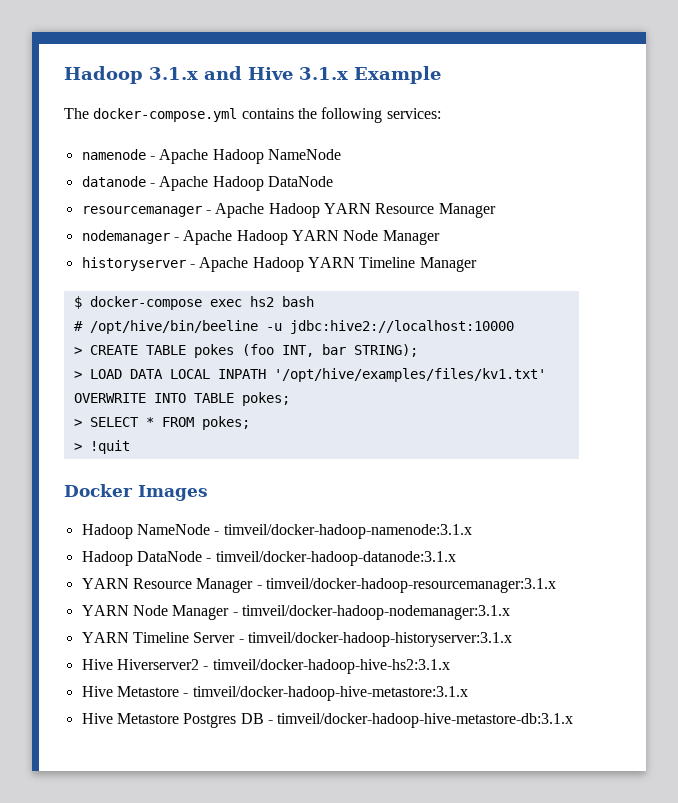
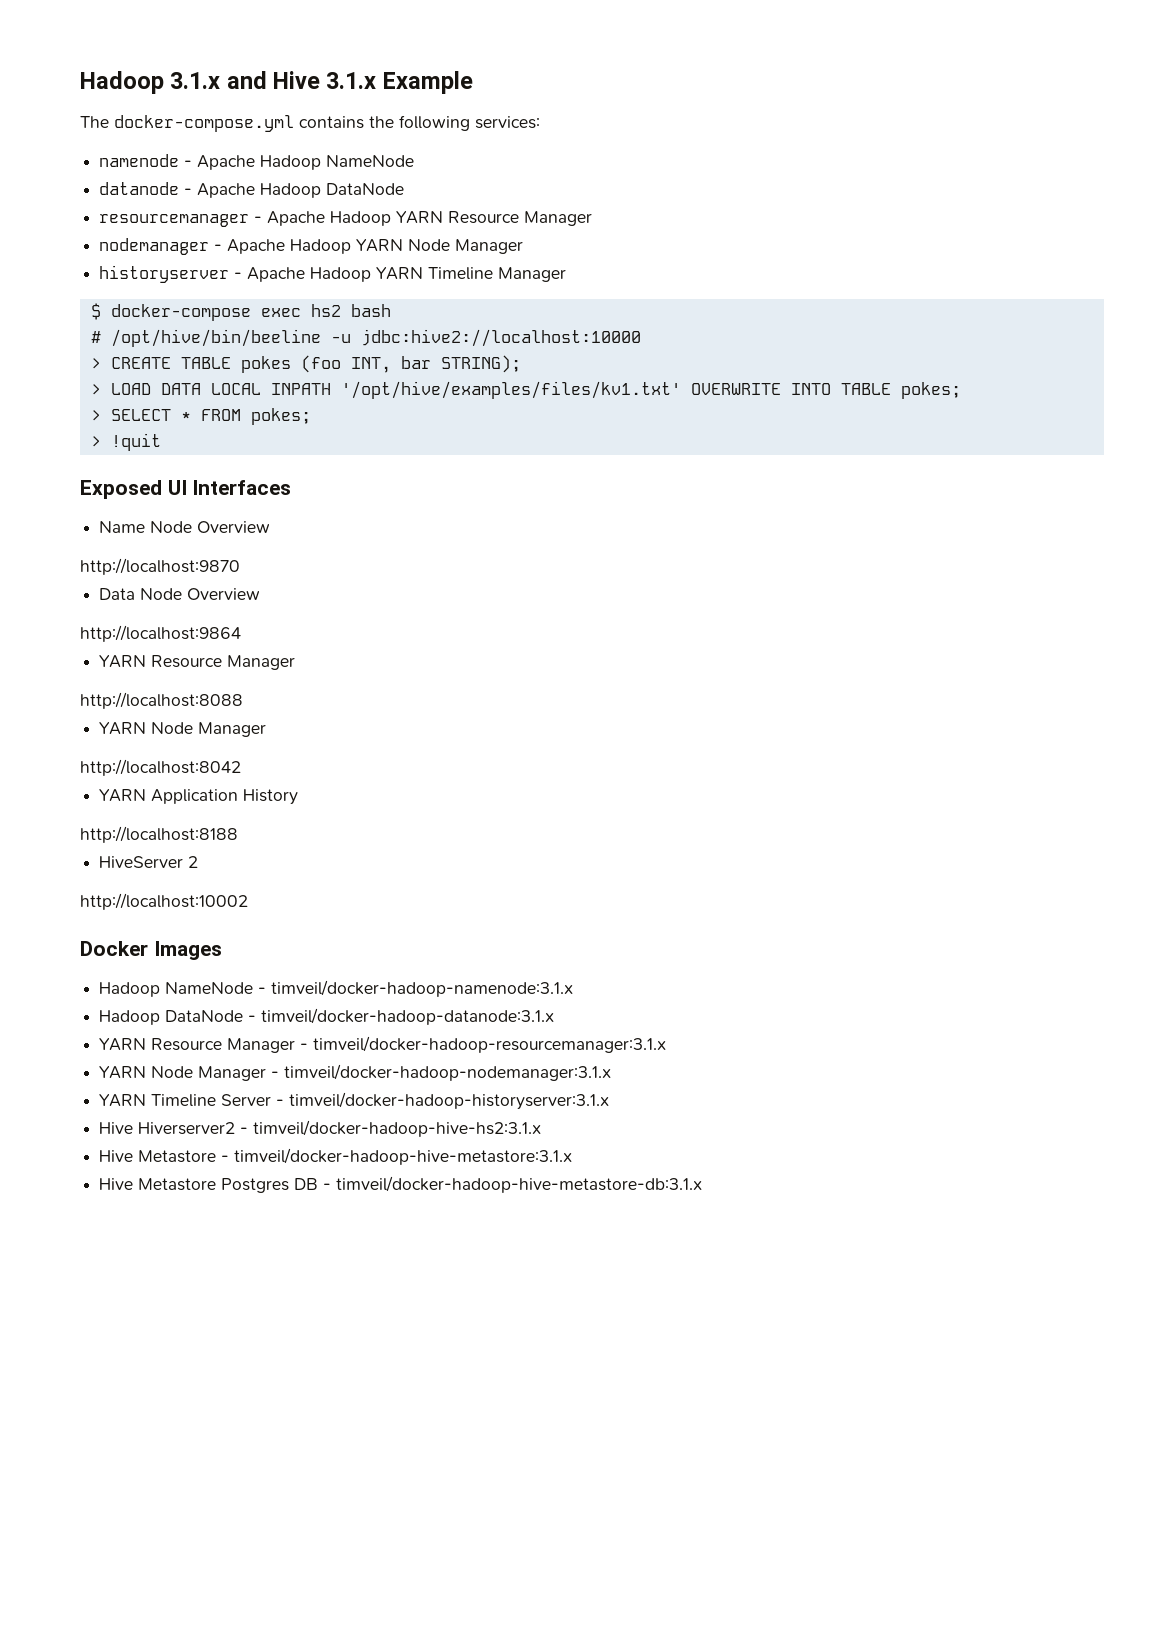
+ Exposed UI Interfaces
+ Name Node Overview
+ http://localhost:9870
+ Data Node Overview
+ http://localhost:9864
+ YARN Resource Manager
+ http://localhost:8088
+ YARN Node Manager
+ http://localhost:8042
+ YARN Application History
+ http://localhost:8188
+ HiveServer 2
+ http://localhost:10002

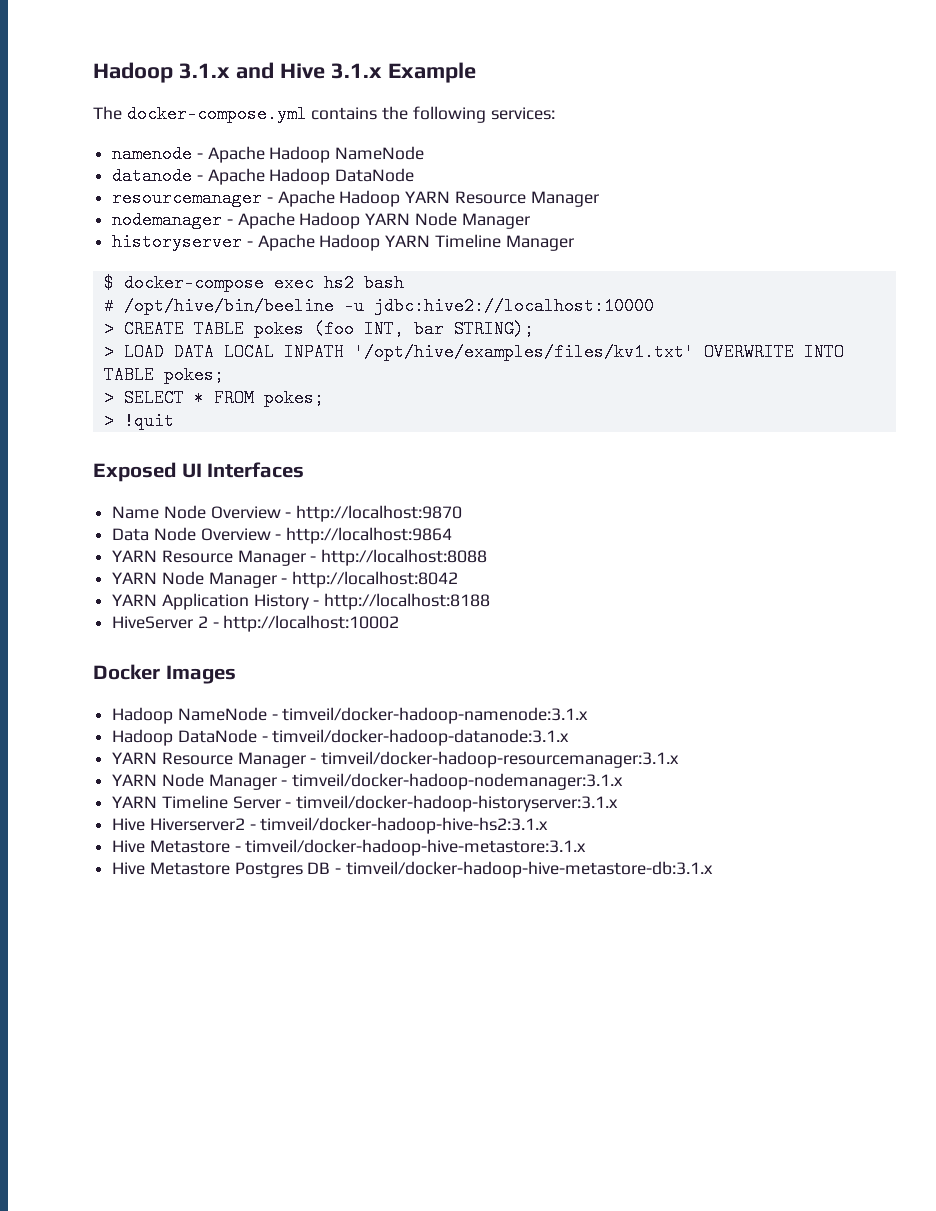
- Name Node Overview
- http://localhost:9870
+ Name Node Overview - http://localhost:9870
- Data Node Overview
- http://localhost:9864
- YARN Resource Manager
- http://localhost:8088
- YARN Node Manager
- http://localhost:8042
+ Data Node Overview - http://localhost:9864
+ YARN Resource Manager - http://localhost:8088
+ YARN Node Manager - http://localhost:8042
- YARN Application History
- http://localhost:8188
+ YARN Application History - http://localhost:8188
- HiveServer 2
- http://localhost:10002
+ HiveServer 2 - http://localhost:10002

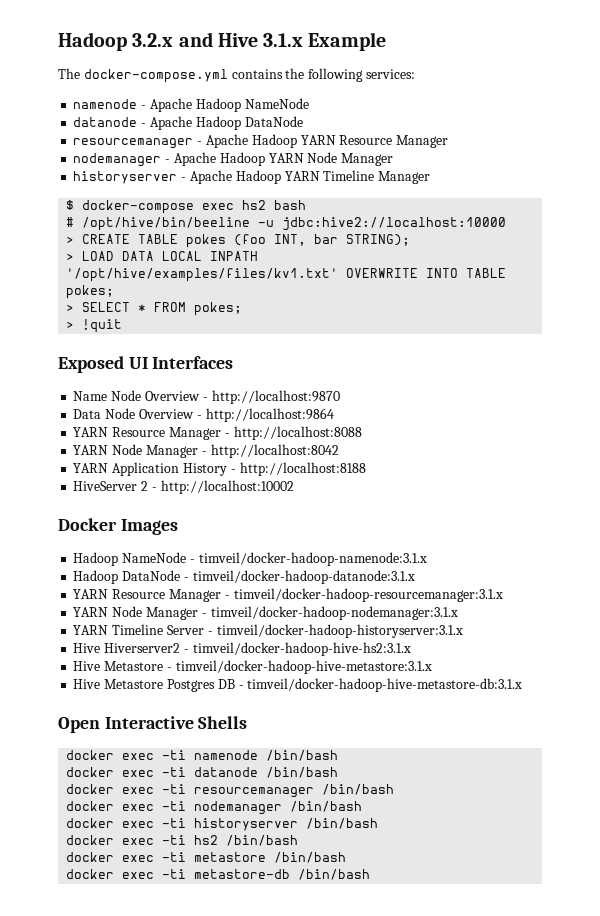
- Hadoop 3.1.x and Hive 3.1.x Example
+ Hadoop 3.2.x and Hive 3.1.x Example
+ Open Interactive Shells
+ docker exec -ti namenode /bin/bash
+ docker exec -ti datanode /bin/bash
+ docker exec -ti resourcemanager /bin/bash
+ docker exec -ti nodemanager /bin/bash
+ docker exec -ti historyserver /bin/bash
+ docker exec -ti hs2 /bin/bash
+ docker exec -ti metastore /bin/bash
+ docker exec -ti metastore-db /bin/bash

